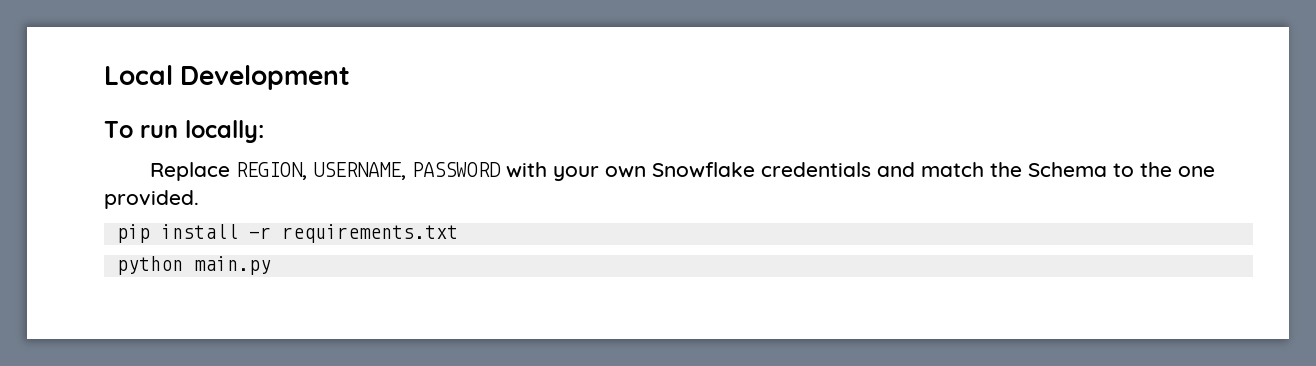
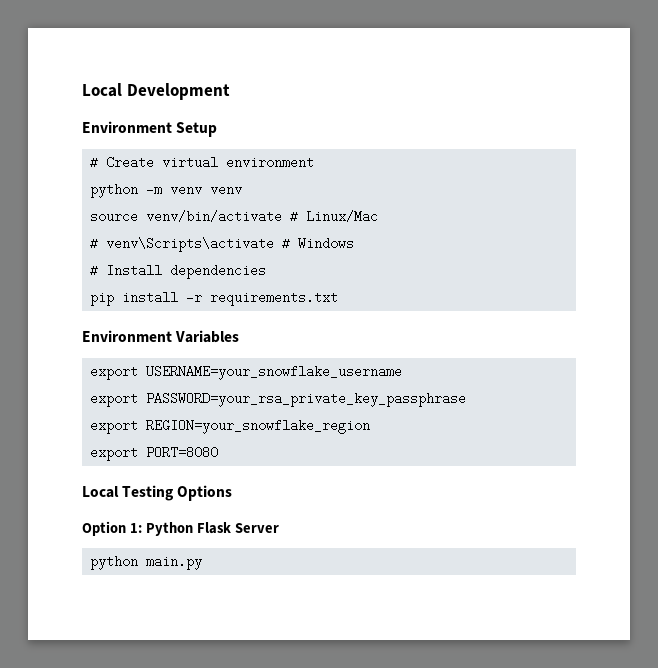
- To run locally:
- Replace REGION, USERNAME, PASSWORD with your own Snowflake credentials and match the Schema to the one provided.
+ Environment Setup
+ # Create virtual environment
+ python -m venv venv
+ source venv/bin/activate # Linux/Mac
+ # venv\Scripts\activate # Windows
+ # Install dependencies
  pip install -r requirements.txt
+ Environment Variables
+ export USERNAME=your_snowflake_username
+ export PASSWORD=your_rsa_private_key_passphrase
+ export REGION=your_snowflake_region
+ export PORT=8080
+ Local Testing Options
+ Option 1: Python Flask Server

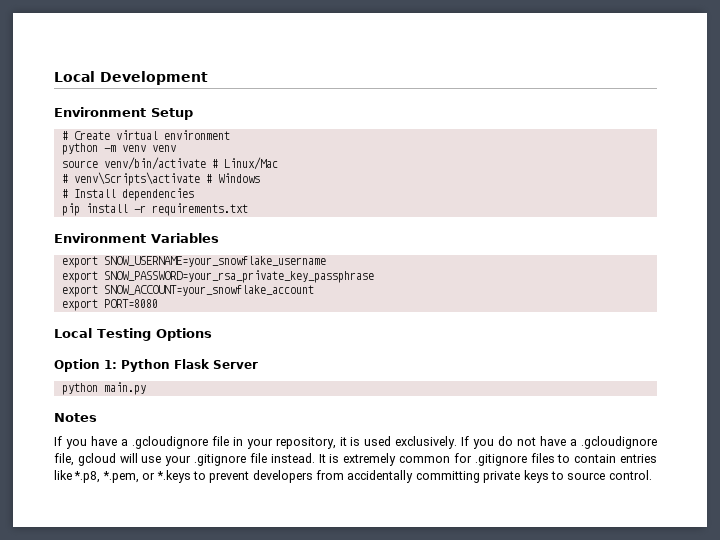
- export USERNAME=your_snowflake_username
- export PASSWORD=your_rsa_private_key_passphrase
- export REGION=your_snowflake_region
+ export SNOW_USERNAME=your_snowflake_username
+ export SNOW_PASSWORD=your_rsa_private_key_passphrase
+ export SNOW_ACCOUNT=your_snowflake_account
+ Notes
+ If you have a .gcloudignore file in your repository, it is used exclusively. If you do not have a .gcloudignore file, gcloud will use your .gitignore file instead. It is extremely common for .gitignore files to contain entries like *.p8, *.pem, or *.keys to prevent developers from accidentally committing private keys to source control.

